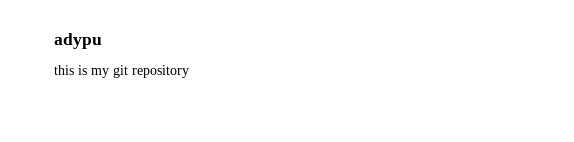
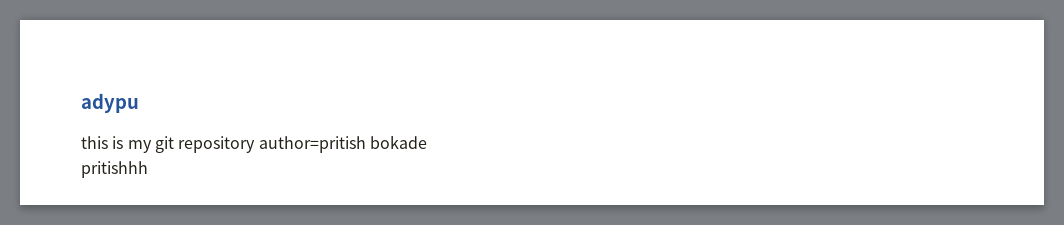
- this is my git repository
+ this is my git repository author=pritish bokade
+ pritishhh

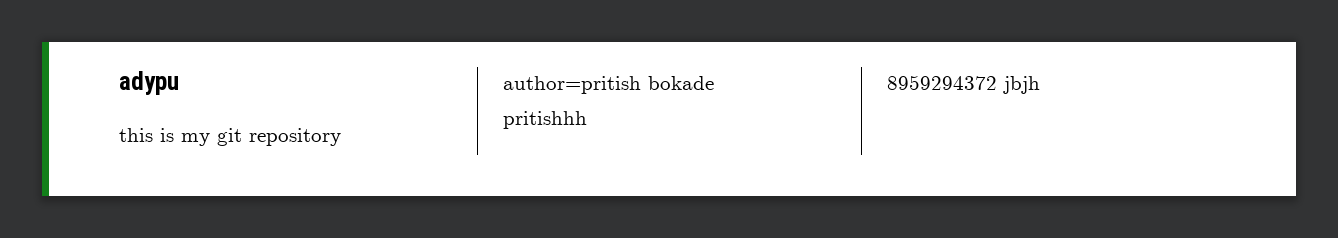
+ 8959294372 jbjh

